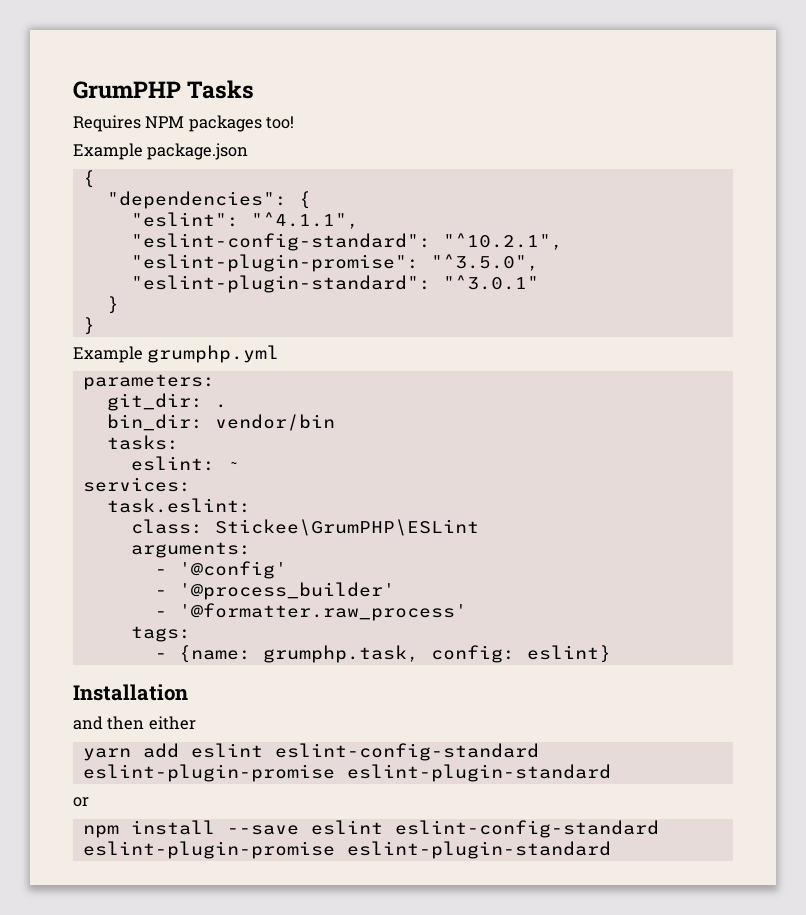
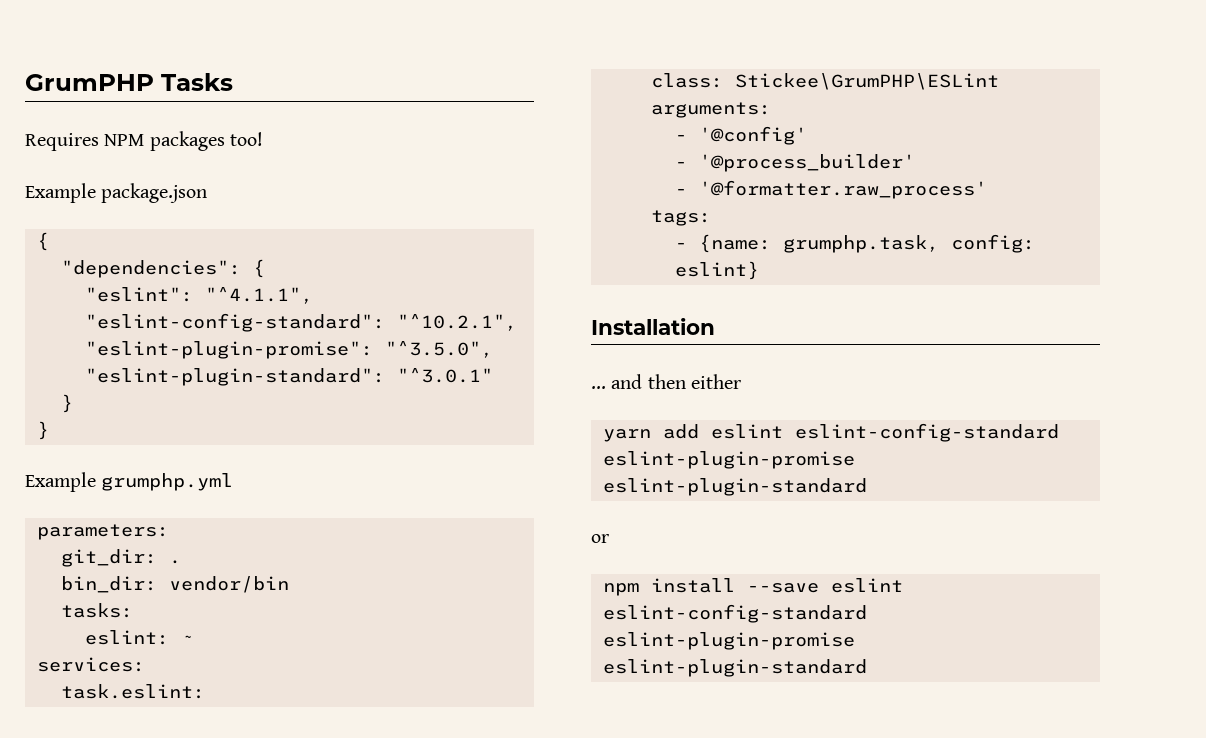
- and then either
+ ... and then either

